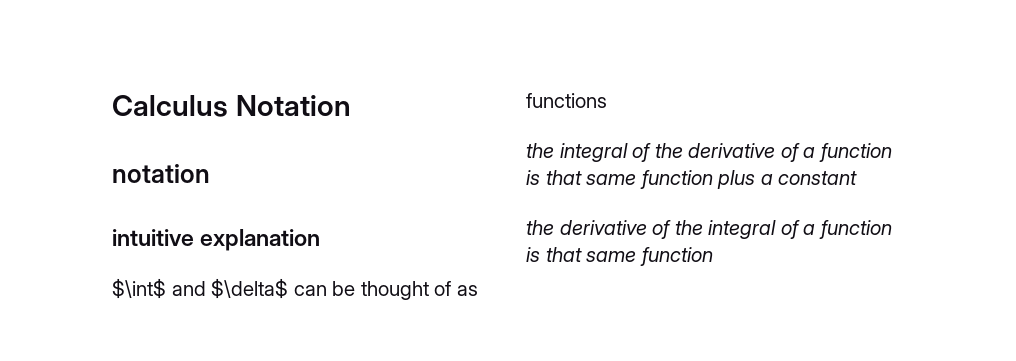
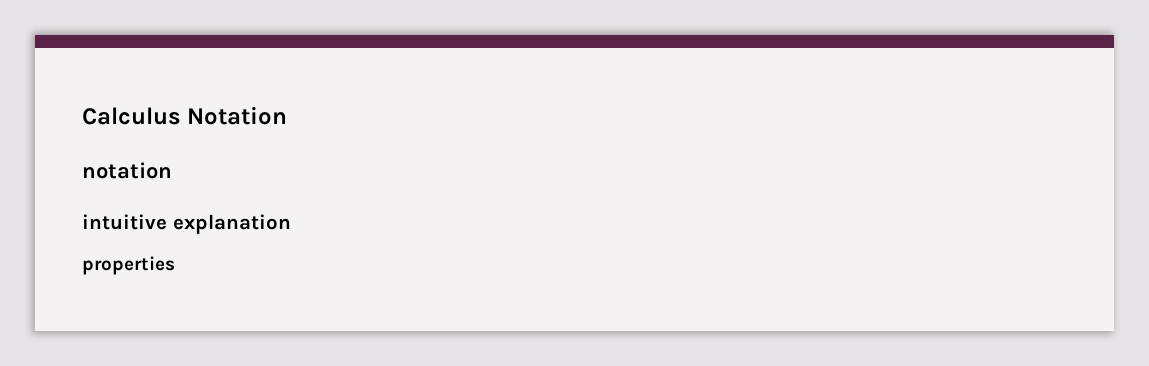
- $\int$ and $\delta$ can be thought of as functions
- the integral of the derivative of a function is that same function plus a constant
- the derivative of the integral of a function is that same function
+ properties

